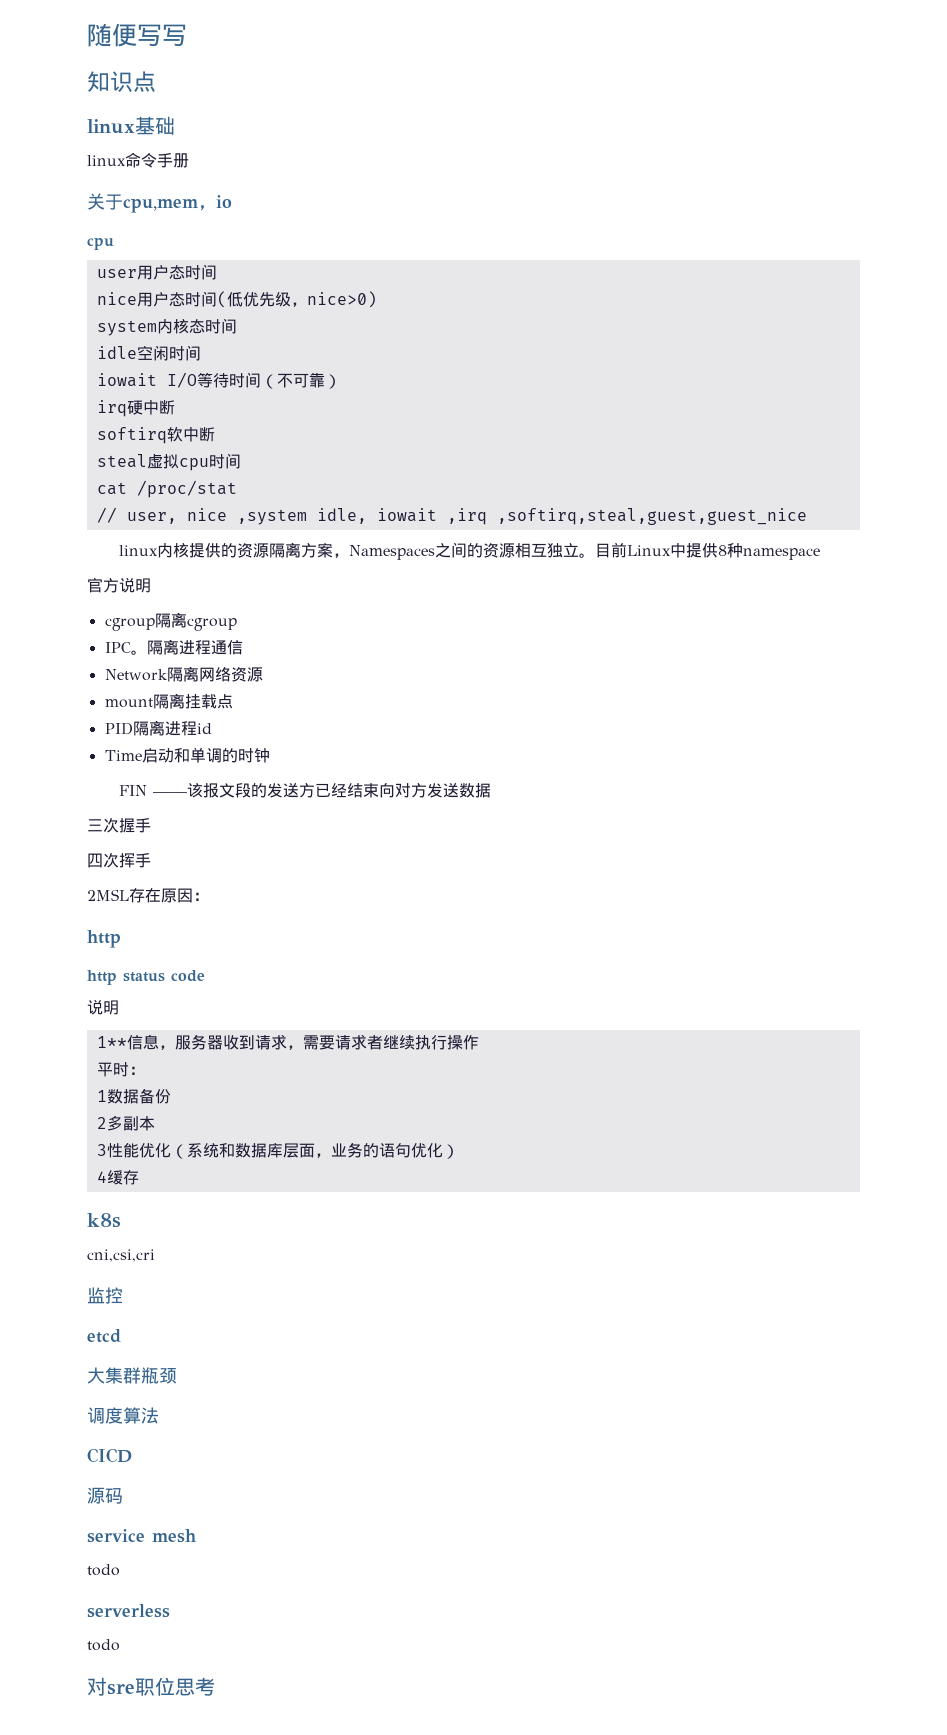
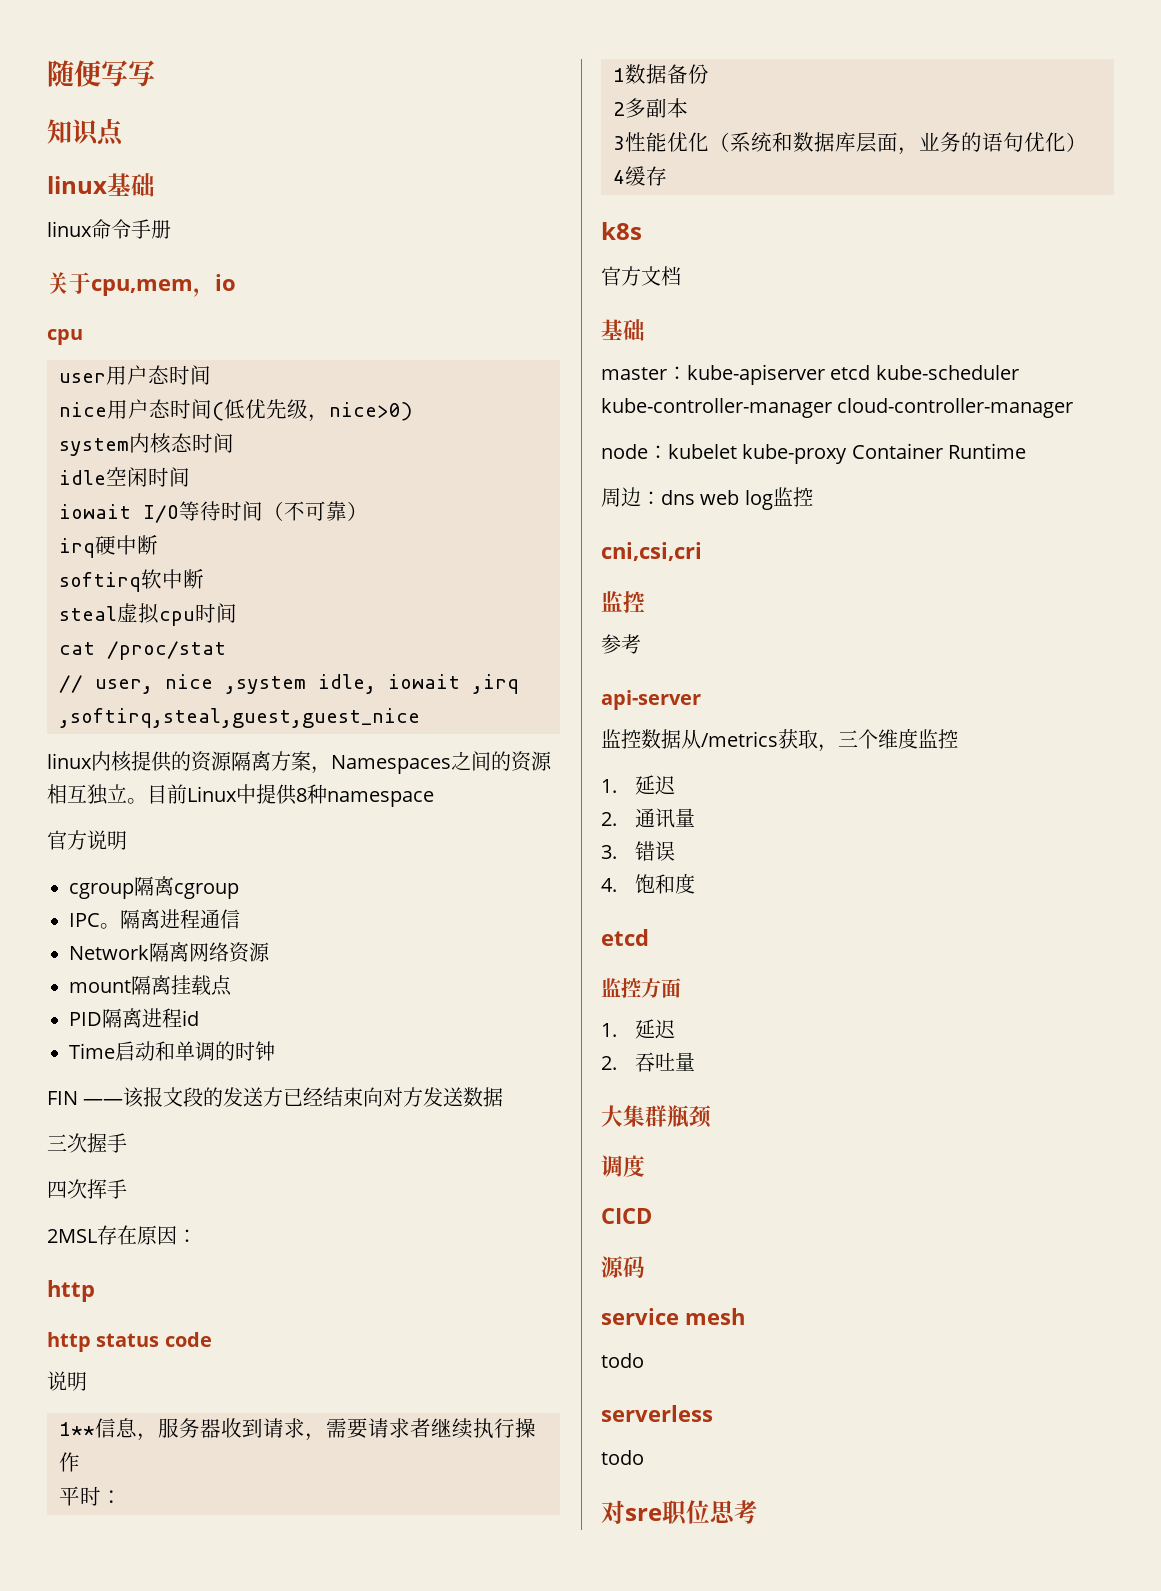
+ 官方文档
+ 基础
+ master：kube-apiserver etcd kube-scheduler kube-controller-manager cloud-controller-manager
+ node：kubelet kube-proxy Container Runtime
+ 周边：dns web log监控
  cni,csi,cri
  监控
+ 参考
+ api-server
+ 监控数据从/metrics获取，三个维度监控
+ 1.延迟
+ 2.通讯量
+ 3.错误
+ 4.饱和度
  etcd
+ 监控方面
+ 1.延迟
+ 2.吞吐量
- 调度算法
+ 调度

